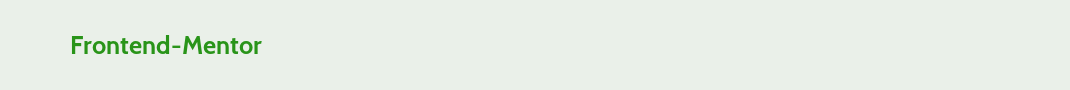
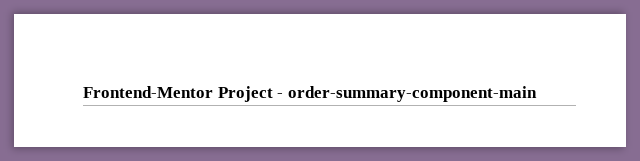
- Frontend-Mentor
+ Frontend-Mentor Project - order-summary-component-main

